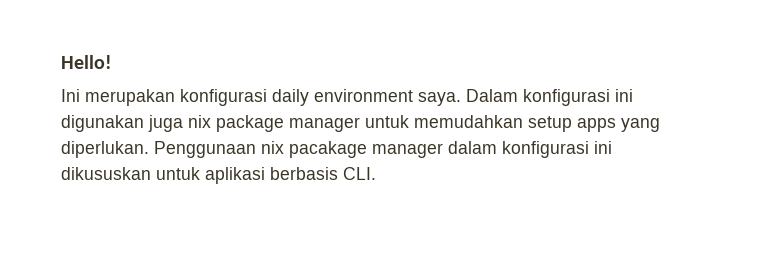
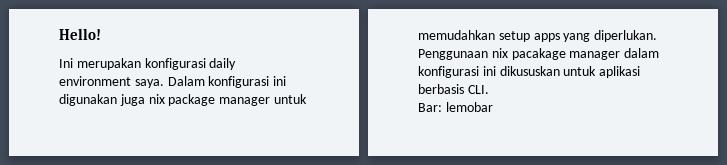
+ Bar: lemobar

